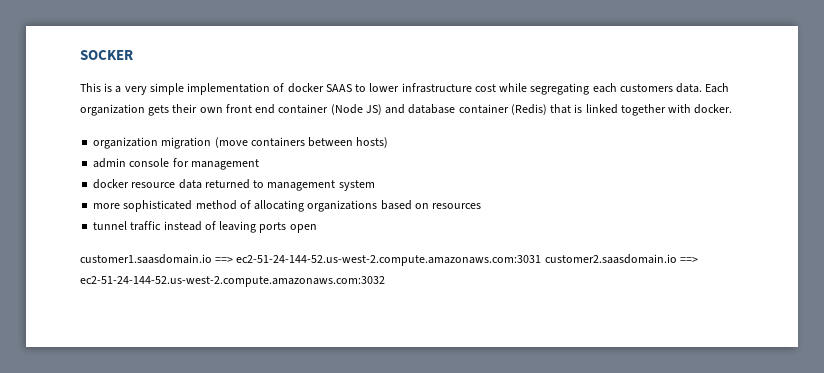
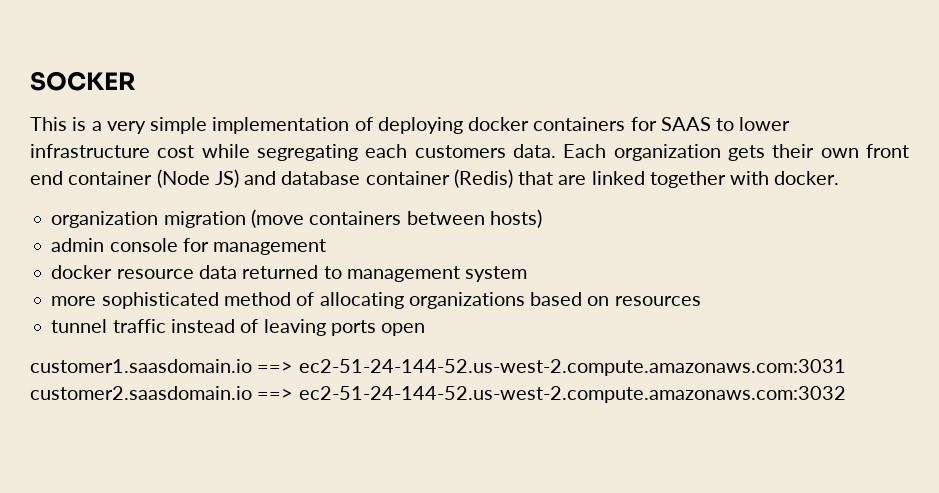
- This is a very simple implementation of docker SAAS to lower infrastructure cost while segregating each customers data.
+ This is a very simple implementation of deploying docker containers for SAAS to lower infrastructure cost while segregating each customers data.
- Each organization gets their own front end container (Node JS) and database container (Redis) that is linked together with docker.
+ Each organization gets their own front end container (Node JS) and database container (Redis) that are linked together with docker.

